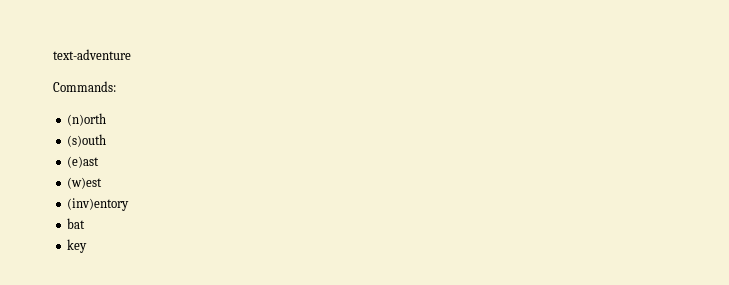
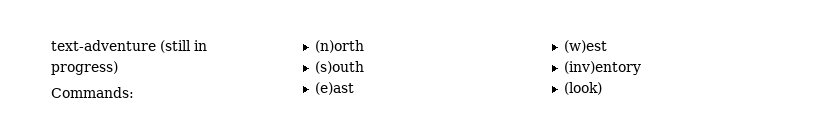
- text-adventure
+ text-adventure (still in progress)
- bat
- key
+ (look)

